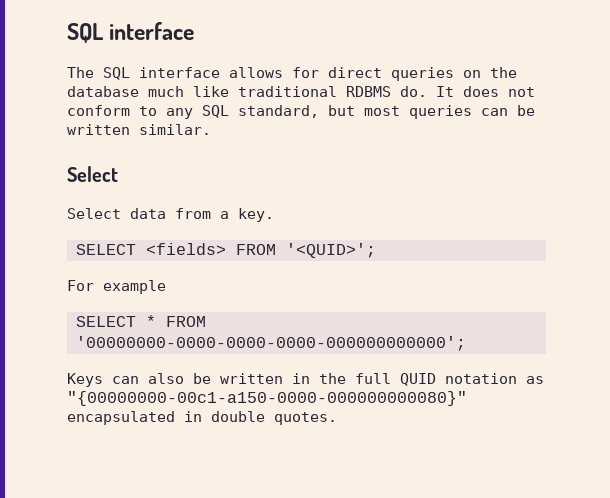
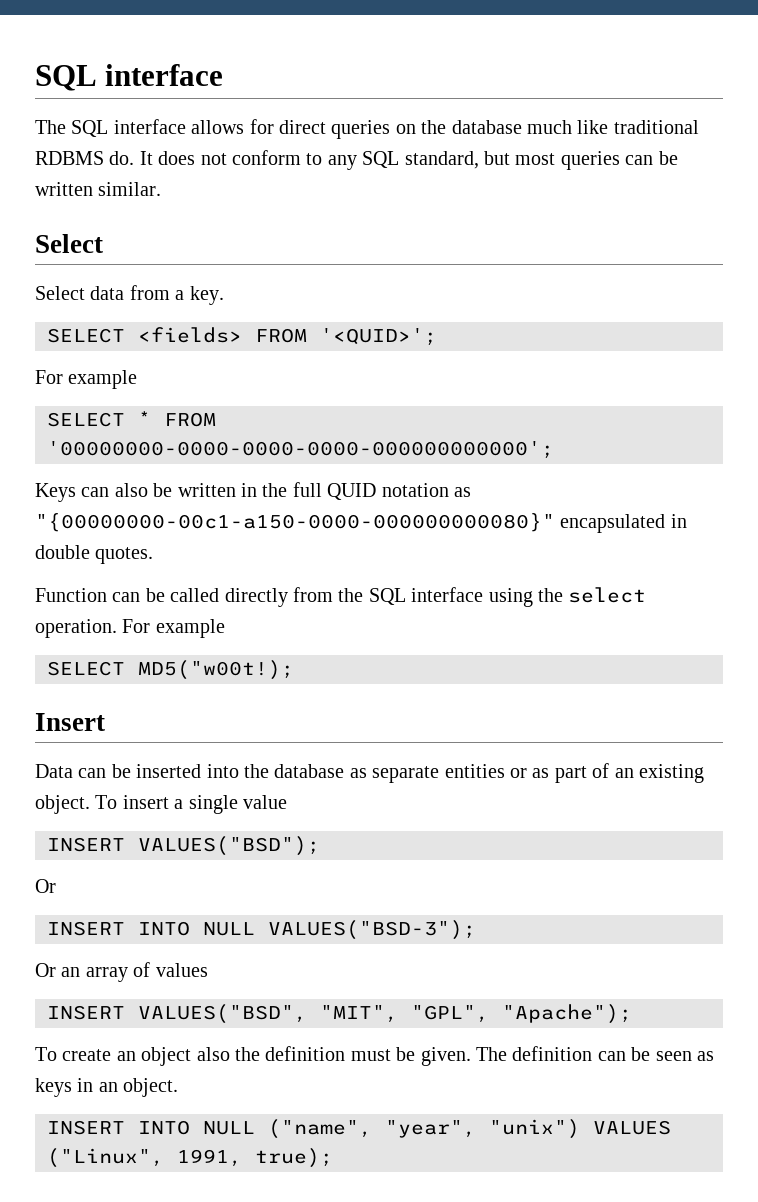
+ Function can be called directly from the SQL interface using the select operation. For example
+ SELECT MD5("w00t!);
+ Insert
+ Data can be inserted into the database as separate entities or as part of an existing object. To insert a single value
+ INSERT VALUES("BSD");
+ Or
+ INSERT INTO NULL VALUES("BSD-3");
+ Or an array of values
+ INSERT VALUES("BSD", "MIT", "GPL", "Apache");
+ To create an object also the definition must be given. The definition can be seen as keys in an object.
+ INSERT INTO NULL ("name", "year", "unix") VALUES ("Linux", 1991, true);

